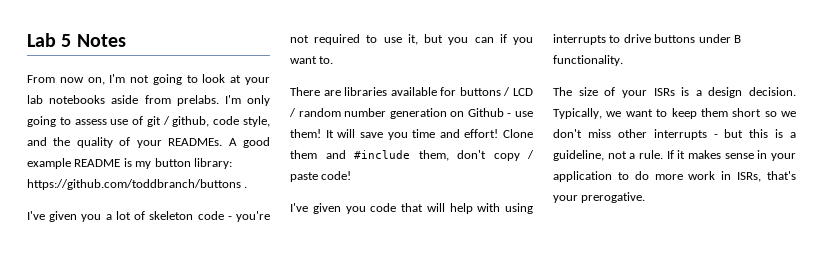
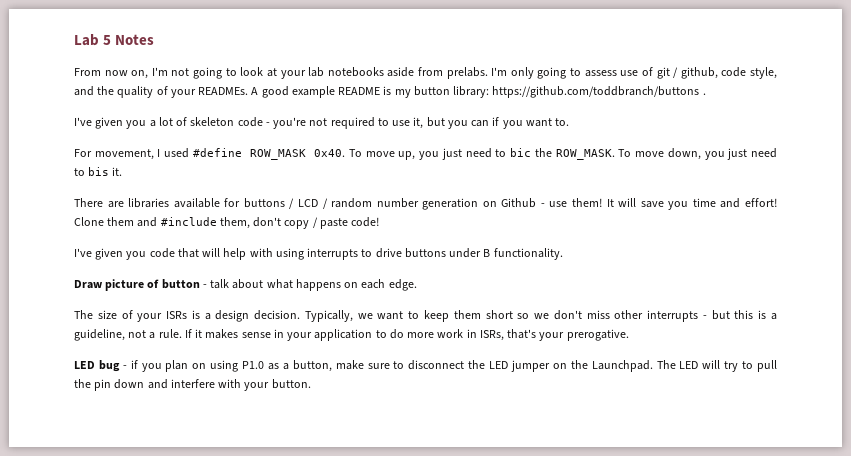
+ For movement, I used #define ROW_MASK 0x40. To move up, you just need to bic the ROW_MASK. To move down, you just need to bis it.
+ Draw picture of button - talk about what happens on each edge.
+ LED bug - if you plan on using P1.0 as a button, make sure to disconnect the LED jumper on the Launchpad. The LED will try to pull the pin down and interfere with your button.

